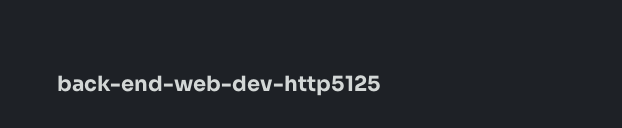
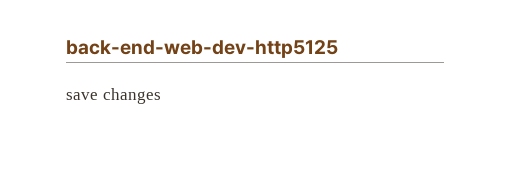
+ save changes

